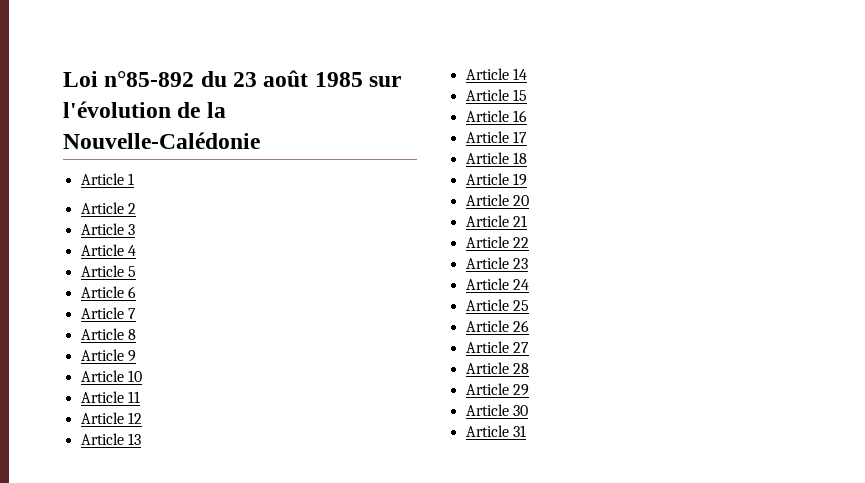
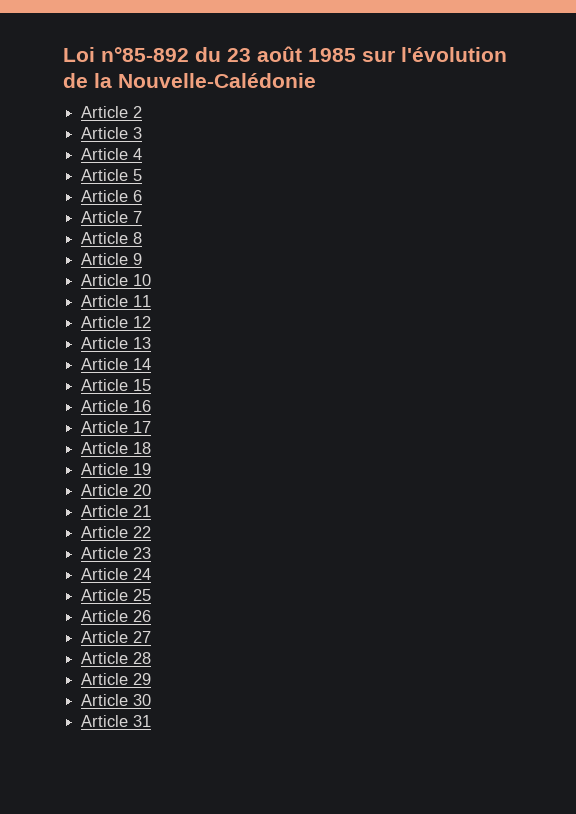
- Article 1

